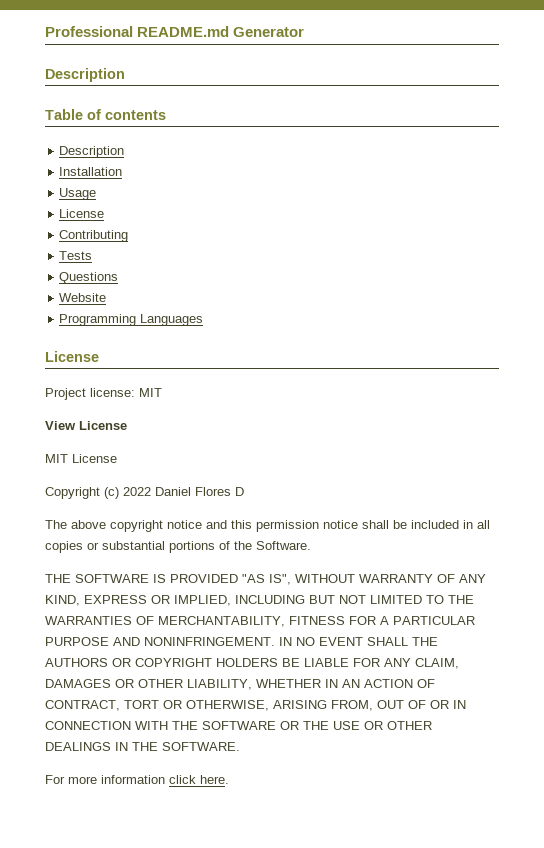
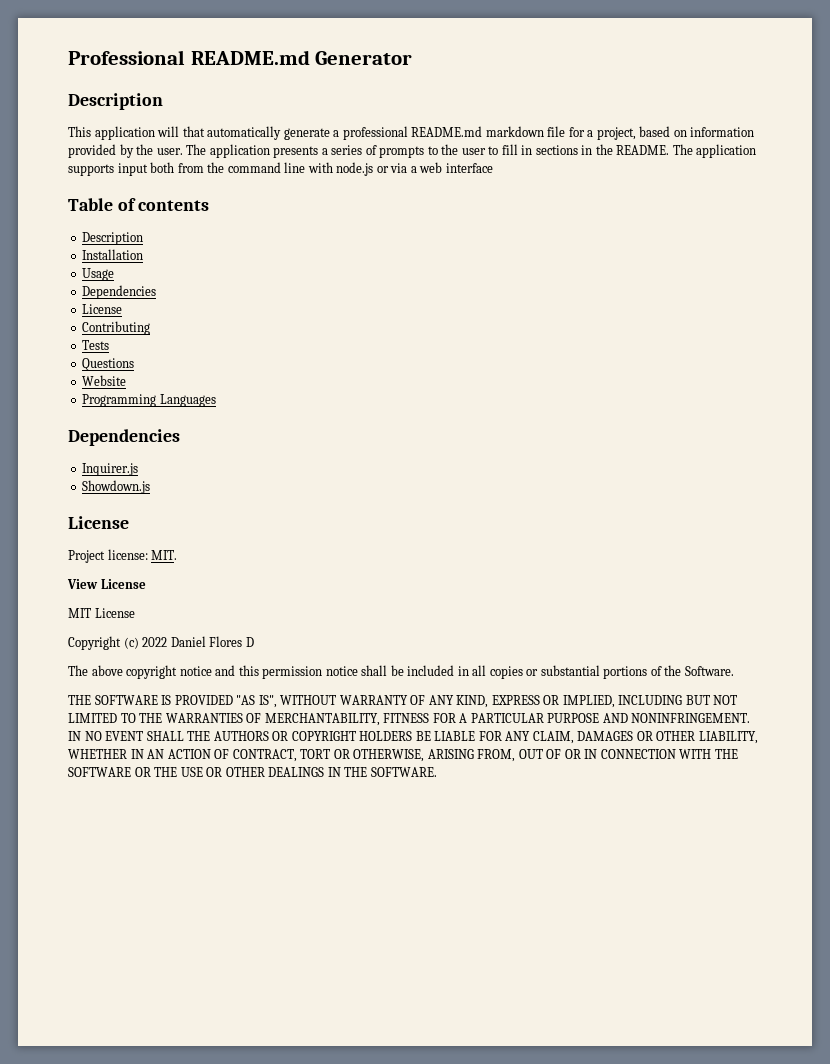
+ This application will that automatically generate a professional README.md markdown file for a project, based on information provided by the user. The application presents a series of prompts to the user to fill in sections in the README. The application supports input both from the command line with node.js or via a web interface
  Usage
+ Dependencies
  Programming Languages
+ Dependencies
+ Inquirer.js
+ Showdown.js
- Project license: MIT
+ Project license: MIT.
- For more information click here.

